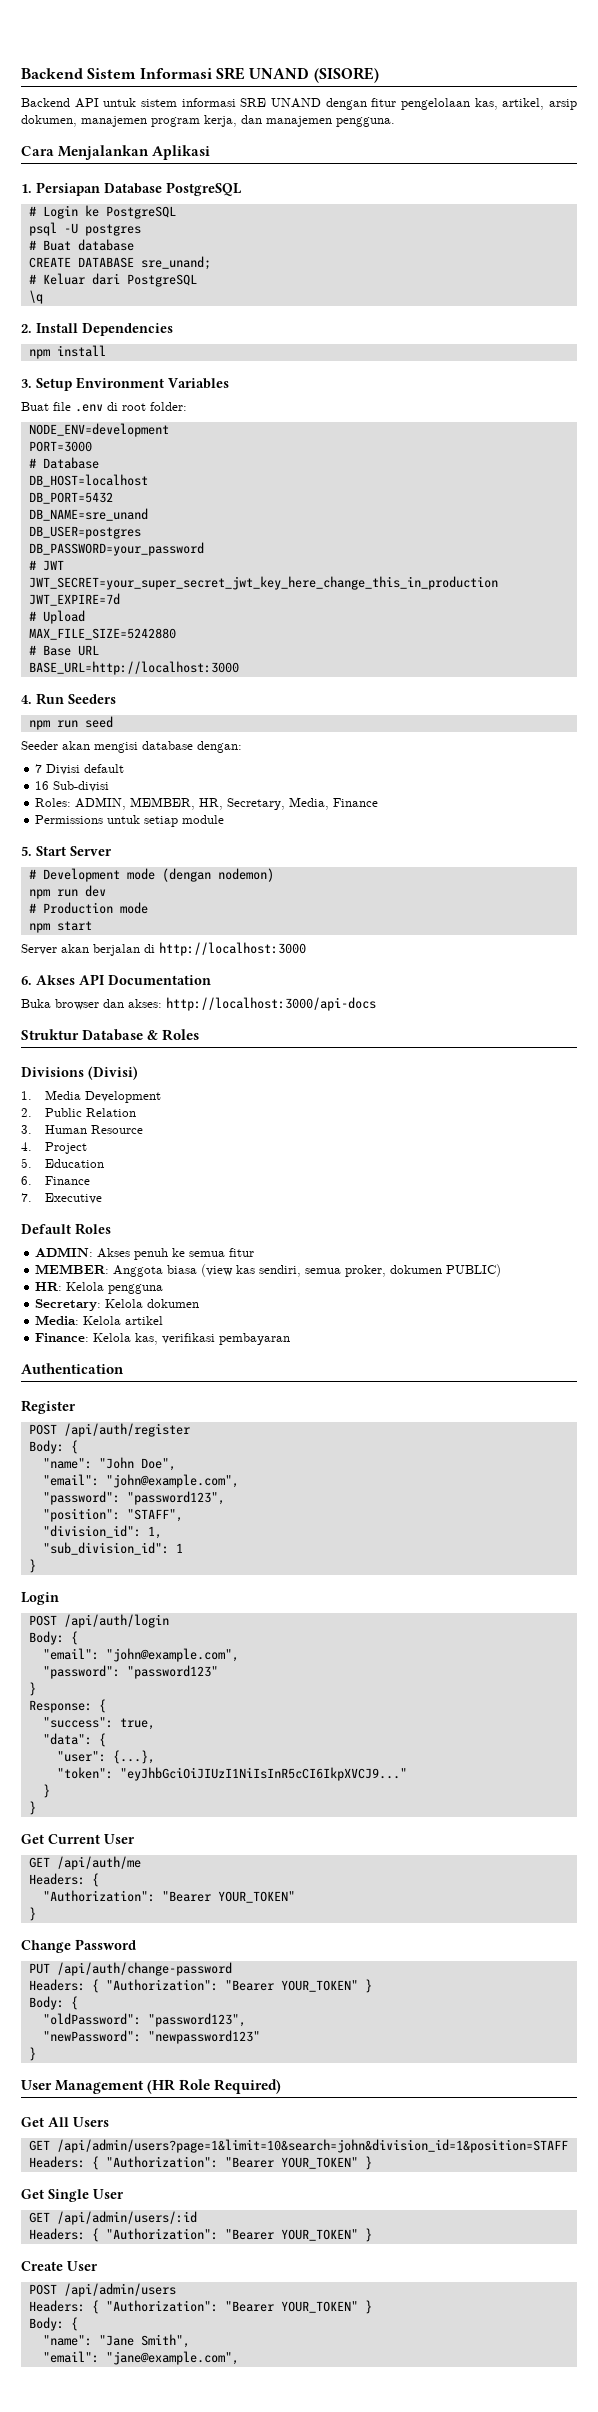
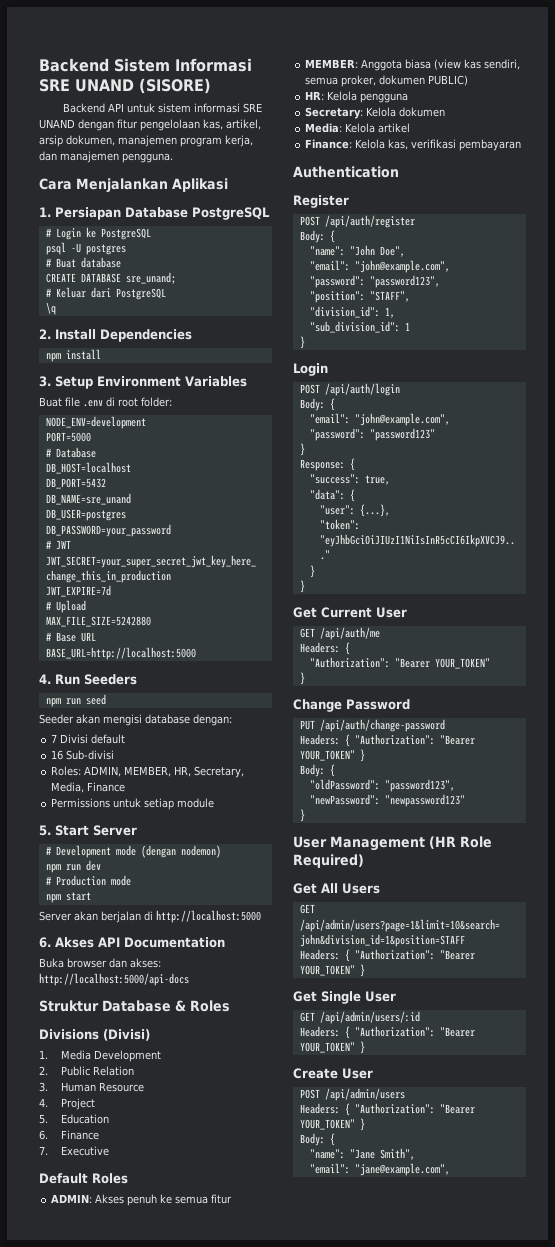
- PORT=3000
+ PORT=5000
- BASE_URL=http://localhost:3000
+ BASE_URL=http://localhost:5000
- Server akan berjalan di http://localhost:3000
+ Server akan berjalan di http://localhost:5000
- Buka browser dan akses: http://localhost:3000/api-docs
+ Buka browser dan akses: http://localhost:5000/api-docs

